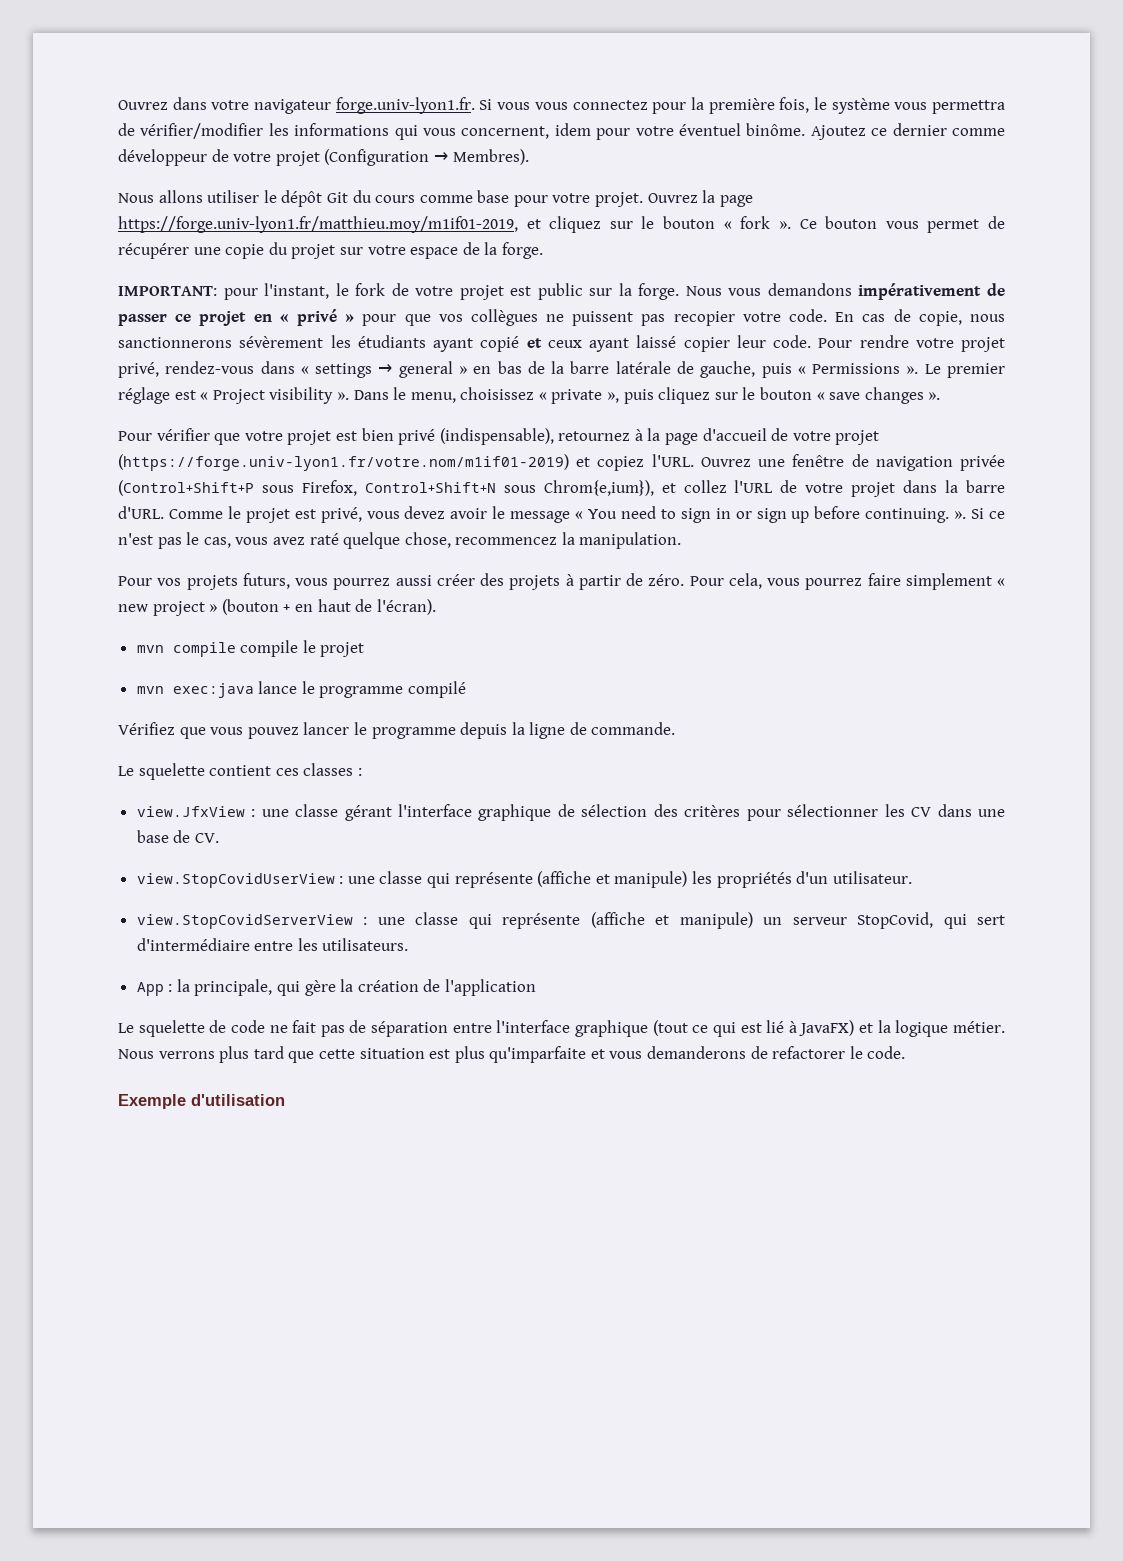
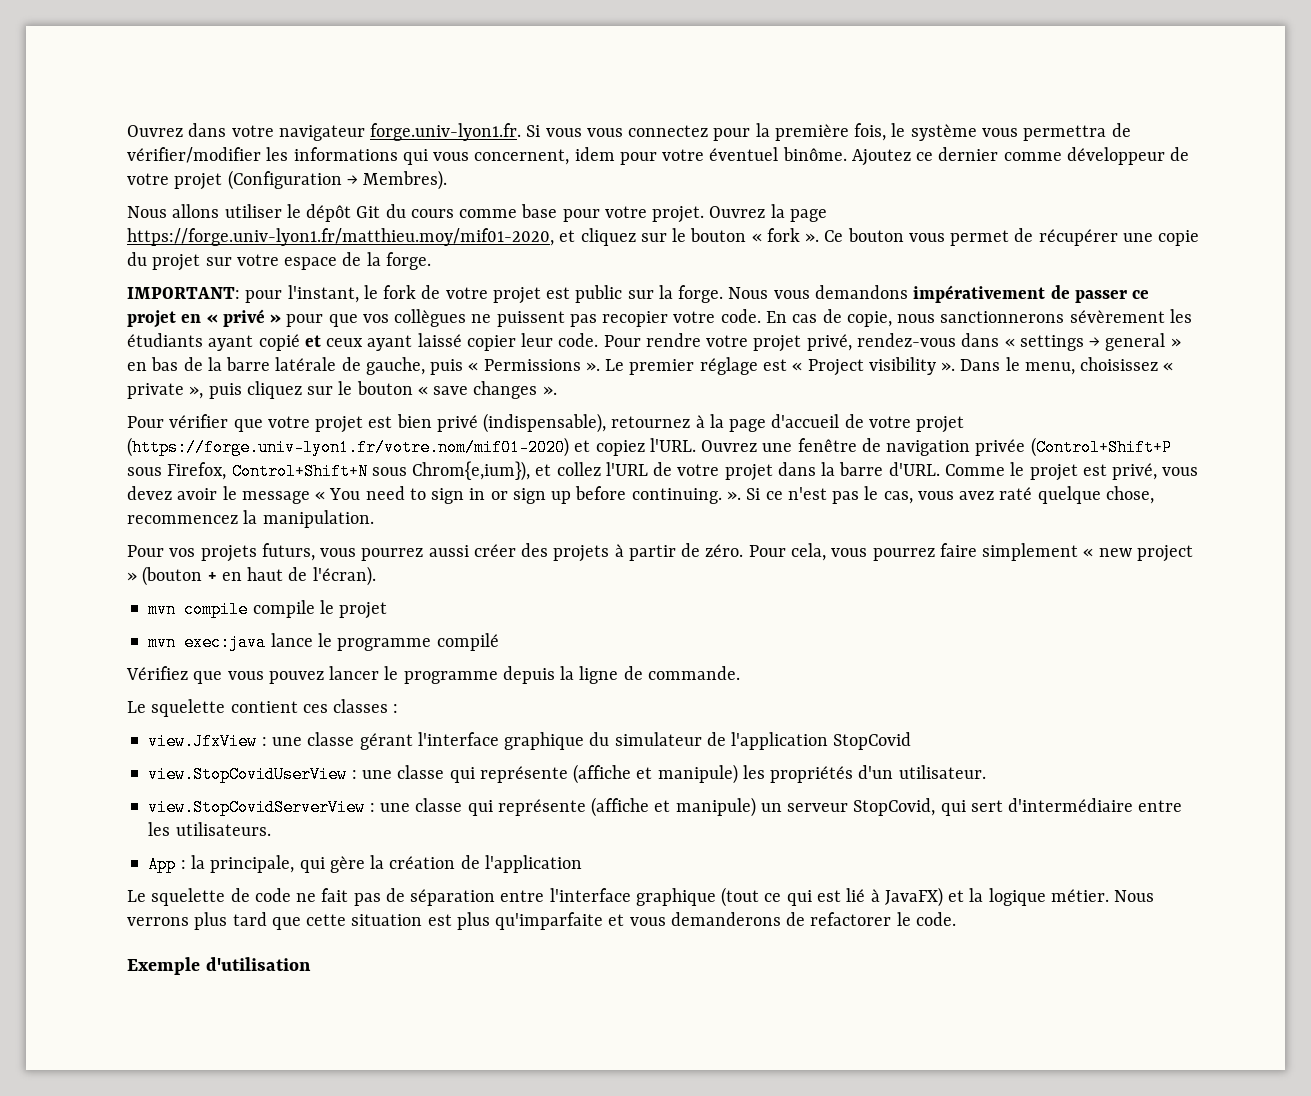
- Ouvrez la page https://forge.univ-lyon1.fr/matthieu.moy/m1if01-2019, et cliquez sur le bouton « fork ».
+ Ouvrez la page https://forge.univ-lyon1.fr/matthieu.moy/mif01-2020, et cliquez sur le bouton « fork ».
- Pour vérifier que votre projet est bien privé (indispensable), retournez à la page d'accueil de votre projet (https://forge.univ-lyon1.fr/votre.nom/m1if01-2019) et copiez l'URL.
+ Pour vérifier que votre projet est bien privé (indispensable), retournez à la page d'accueil de votre projet (https://forge.univ-lyon1.fr/votre.nom/mif01-2020) et copiez l'URL.
- view.JfxView : une classe gérant l'interface graphique de sélection des critères pour sélectionner les CV dans une base de CV.
+ view.JfxView : une classe gérant l'interface graphique du simulateur de l'application StopCovid

